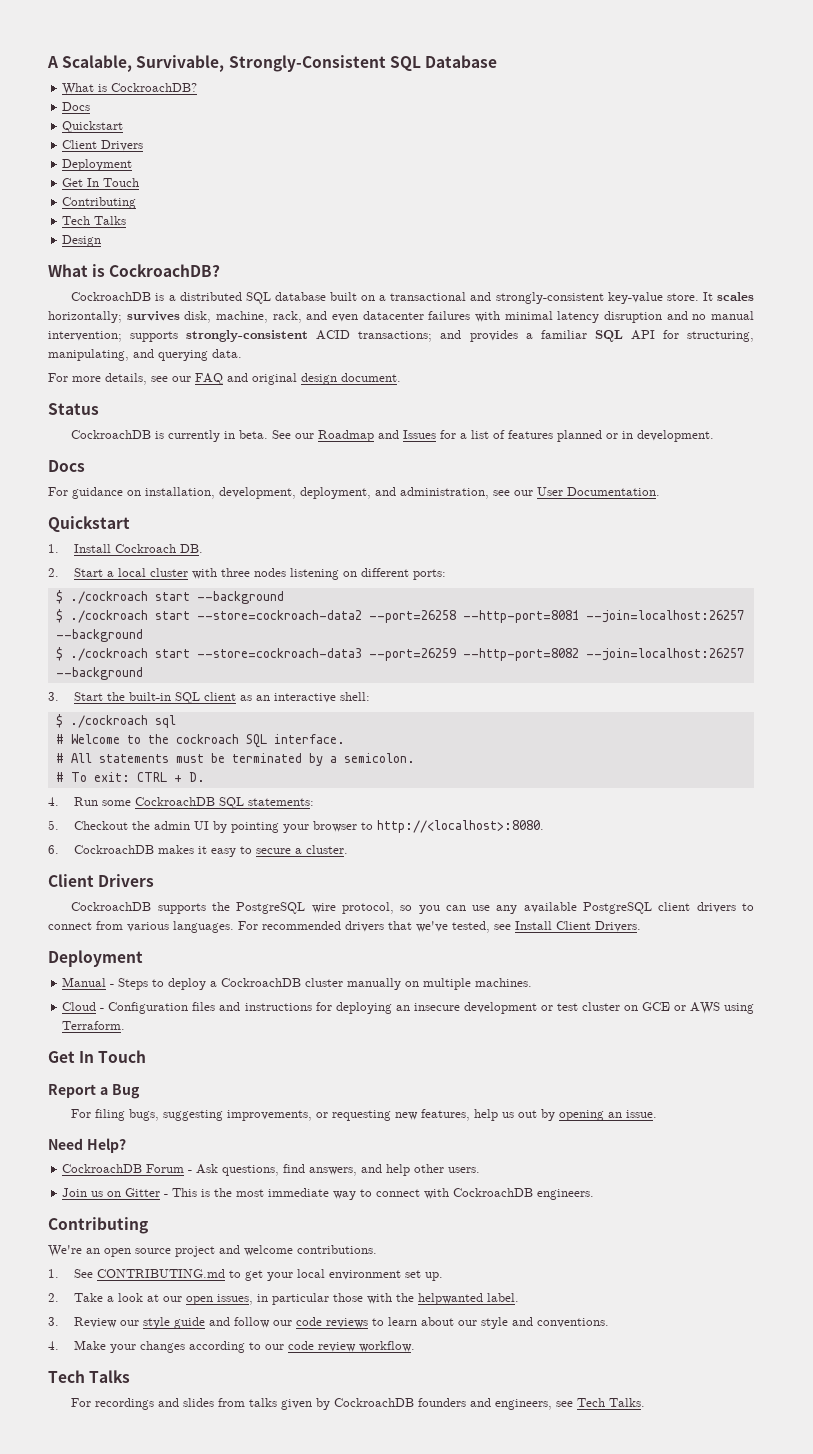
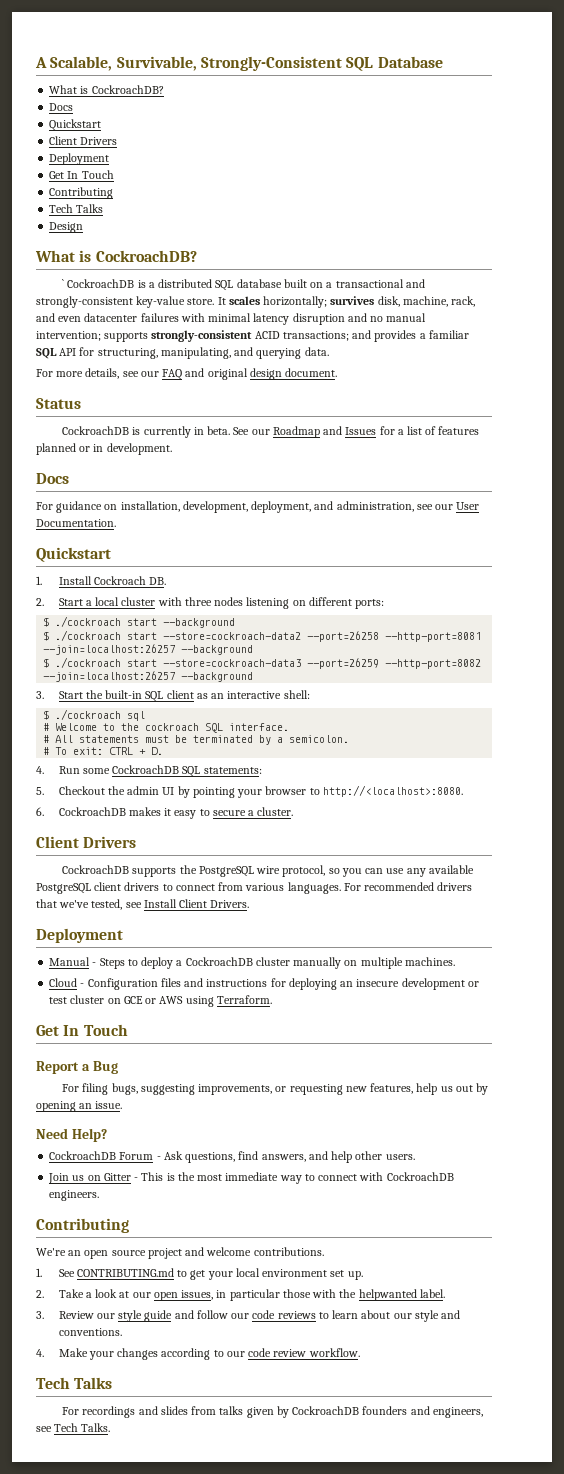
- CockroachDB is a distributed SQL database built on a transactional and strongly-consistent key-value store.
+ ` CockroachDB is a distributed SQL database built on a transactional and strongly-consistent key-value store.

